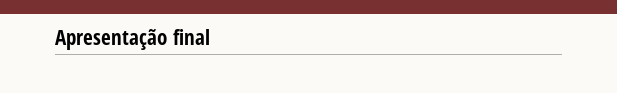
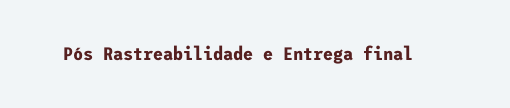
- Apresentação final
+ Pós Rastreabilidade e Entrega final

